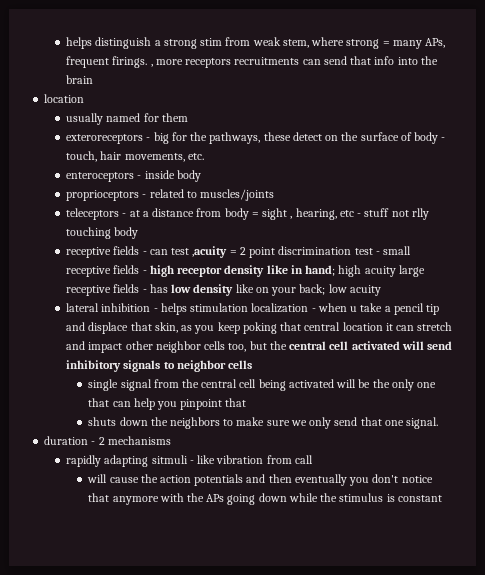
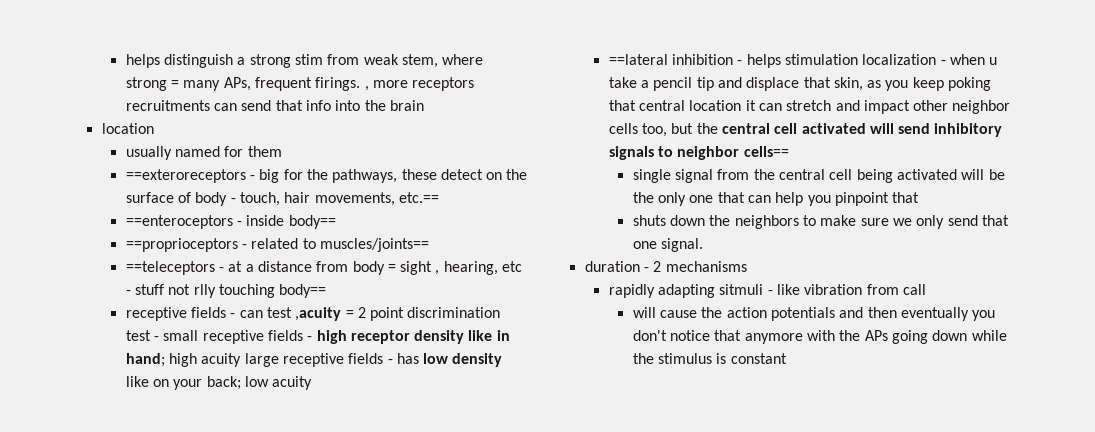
- exteroreceptors - big for the pathways, these detect on the surface of body - touch, hair movements, etc.
- enteroceptors - inside body
- proprioceptors - related to muscles/joints
- teleceptors - at a distance from body = sight , hearing, etc - stuff not rlly touching body
+ ==exteroreceptors - big for the pathways, these detect on the surface of body - touch, hair movements, etc.==
+ ==enteroceptors - inside body==
+ ==proprioceptors - related to muscles/joints==
+ ==teleceptors - at a distance from body = sight , hearing, etc - stuff not rlly touching body==
- lateral inhibition - helps stimulation localization - when u take a pencil tip and displace that skin, as you keep poking that central location it can stretch and impact other neighbor cells too, but the central cell activated will send inhibitory signals to neighbor cells
+ ==lateral inhibition - helps stimulation localization - when u take a pencil tip and displace that skin, as you keep poking that central location it can stretch and impact other neighbor cells too, but the central cell activated will send inhibitory signals to neighbor cells==

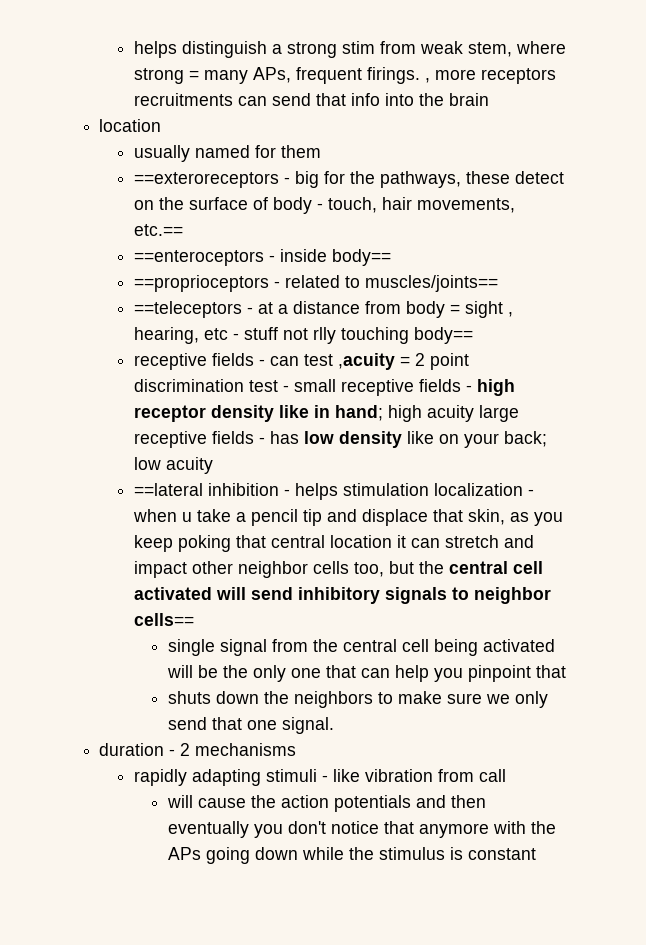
- rapidly adapting sitmuli - like vibration from call
+ rapidly adapting stimuli - like vibration from call

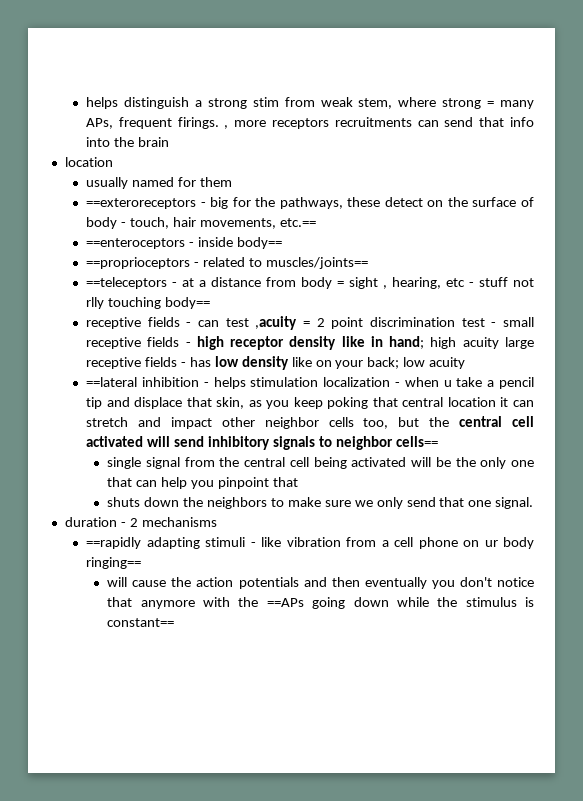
- rapidly adapting stimuli - like vibration from call
+ ==rapidly adapting stimuli - like vibration from a cell phone on ur body ringing==
- will cause the action potentials and then eventually you don't notice that anymore with the APs going down while the stimulus is constant
+ will cause the action potentials and then eventually you don't notice that anymore with the ==APs going down while the stimulus is constant==

